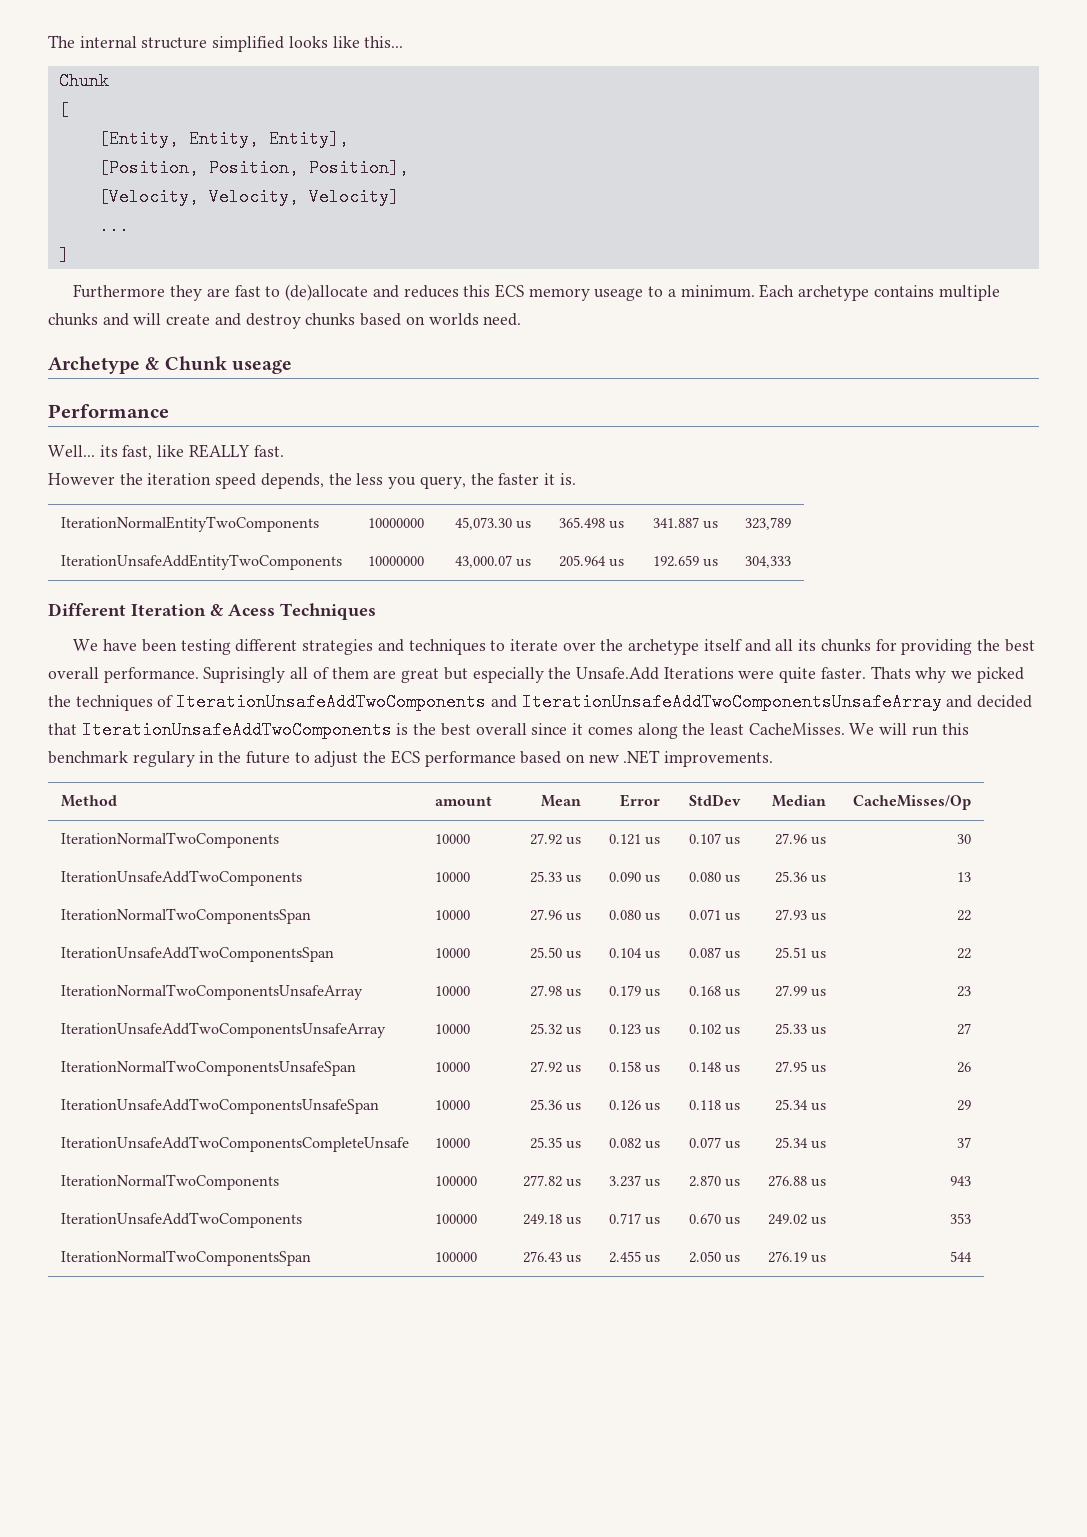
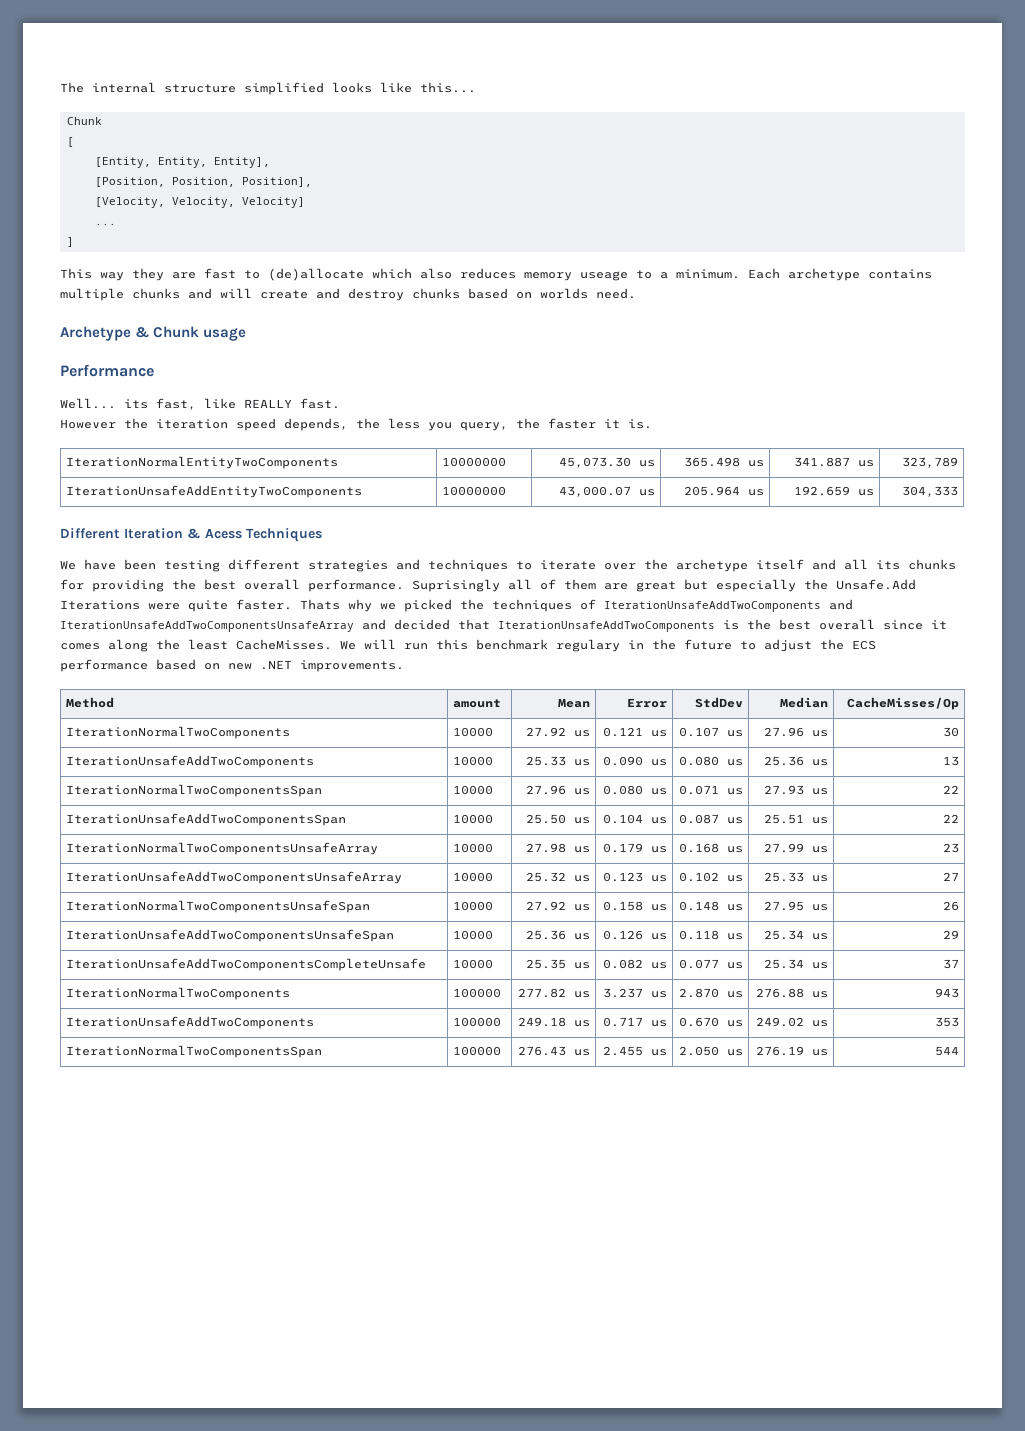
- Furthermore they are fast to (de)allocate and reduces this ECS memory useage to a minimum.
+ This way they are fast to (de)allocate which also reduces memory useage to a minimum.
- Archetype & Chunk useage
+ Archetype & Chunk usage

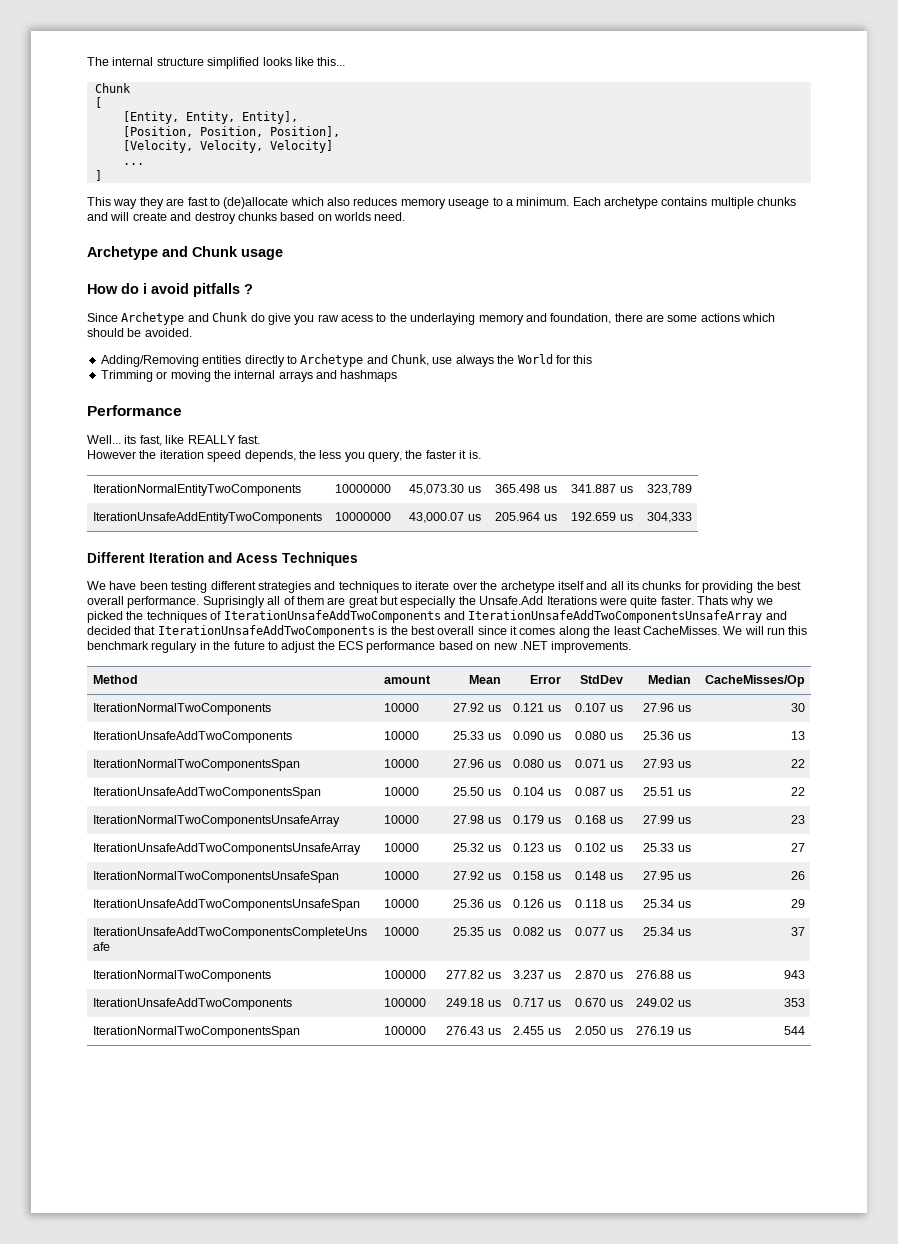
- Archetype & Chunk usage
+ Archetype and Chunk usage
+ How do i avoid pitfalls ?
+ Since Archetype and Chunk do give you raw acess to the underlaying memory and foundation, there are some actions which should be avoided.
+ Adding/Removing entities directly to Archetype and Chunk, use always the World for this
+ Trimming or moving the internal arrays and hashmaps
- Different Iteration & Acess Techniques
+ Different Iteration and Acess Techniques

